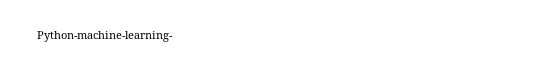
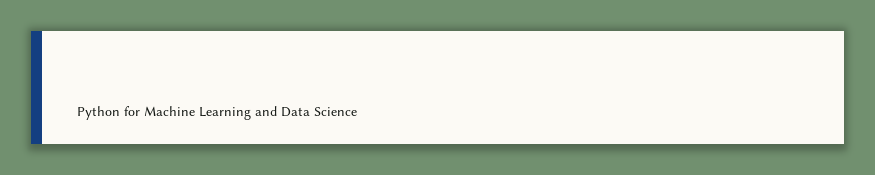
- Python-machine-learning-
+ Python for Machine Learning and Data Science

